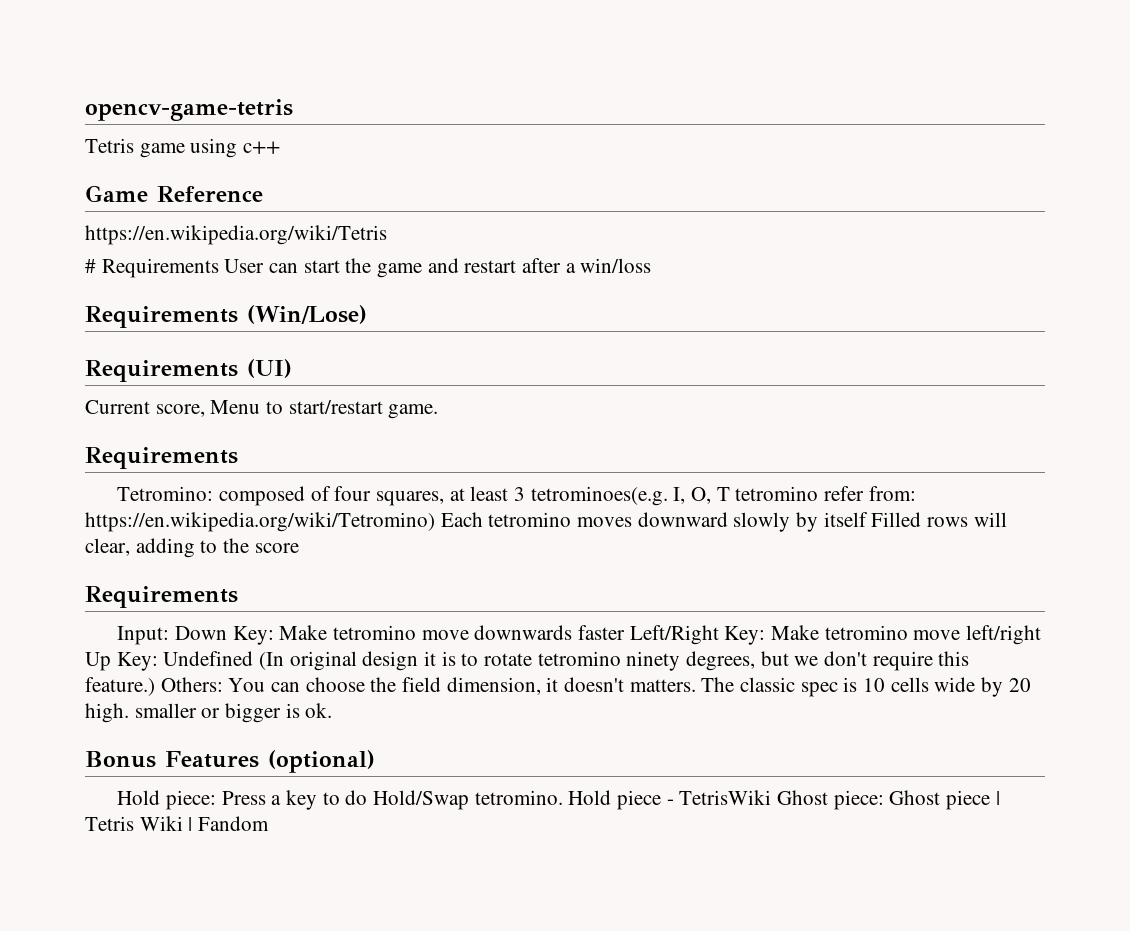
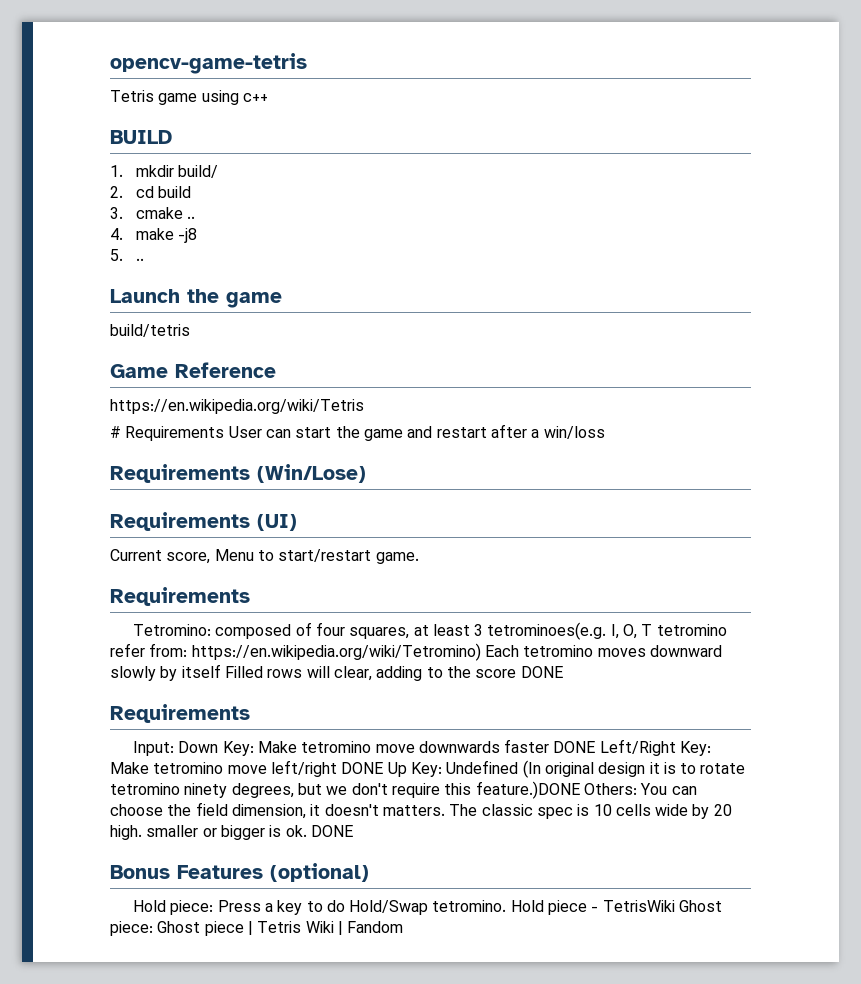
+ BUILD
+ 1. mkdir build/
+ 2. cd build
+ 3. cmake ..
+ 4. make -j8
+ 5. ..
+ Launch the game
+ build/tetris
- Tetromino: composed of four squares, at least 3 tetrominoes(e.g. I, O, T tetromino refer from: https://en.wikipedia.org/wiki/Tetromino) Each tetromino moves downward slowly by itself Filled rows will clear, adding to the score
+ Tetromino: composed of four squares, at least 3 tetrominoes(e.g. I, O, T tetromino refer from: https://en.wikipedia.org/wiki/Tetromino) Each tetromino moves downward slowly by itself Filled rows will clear, adding to the score DONE
- Input: Down Key: Make tetromino move downwards faster Left/Right Key: Make tetromino move left/right Up Key: Undefined (In original design it is to rotate tetromino ninety degrees, but we don't require this feature.) Others: You can choose the field dimension, it doesn't matters.
+ Input: Down Key: Make tetromino move downwards faster DONE Left/Right Key: Make tetromino move left/right DONE Up Key: Undefined (In original design it is to rotate tetromino ninety degrees, but we don't require this feature.)DONE Others: You can choose the field dimension, it doesn't matters.
- The classic spec is 10 cells wide by 20 high. smaller or bigger is ok.
+ The classic spec is 10 cells wide by 20 high. smaller or bigger is ok. DONE

